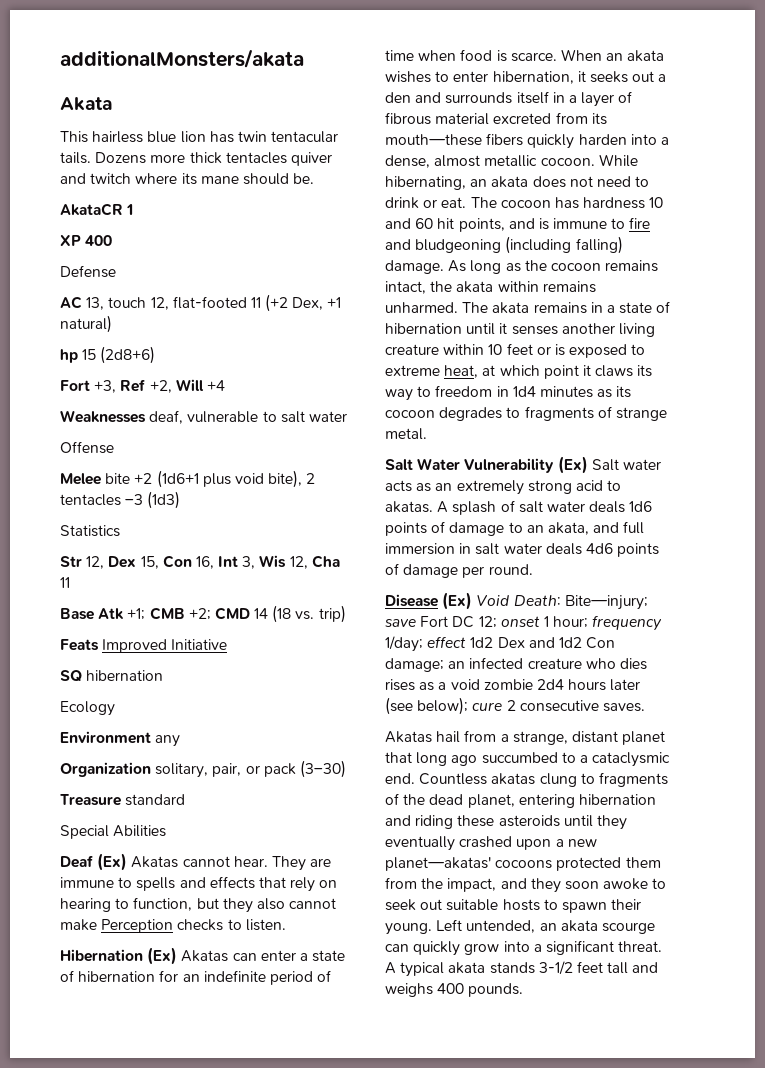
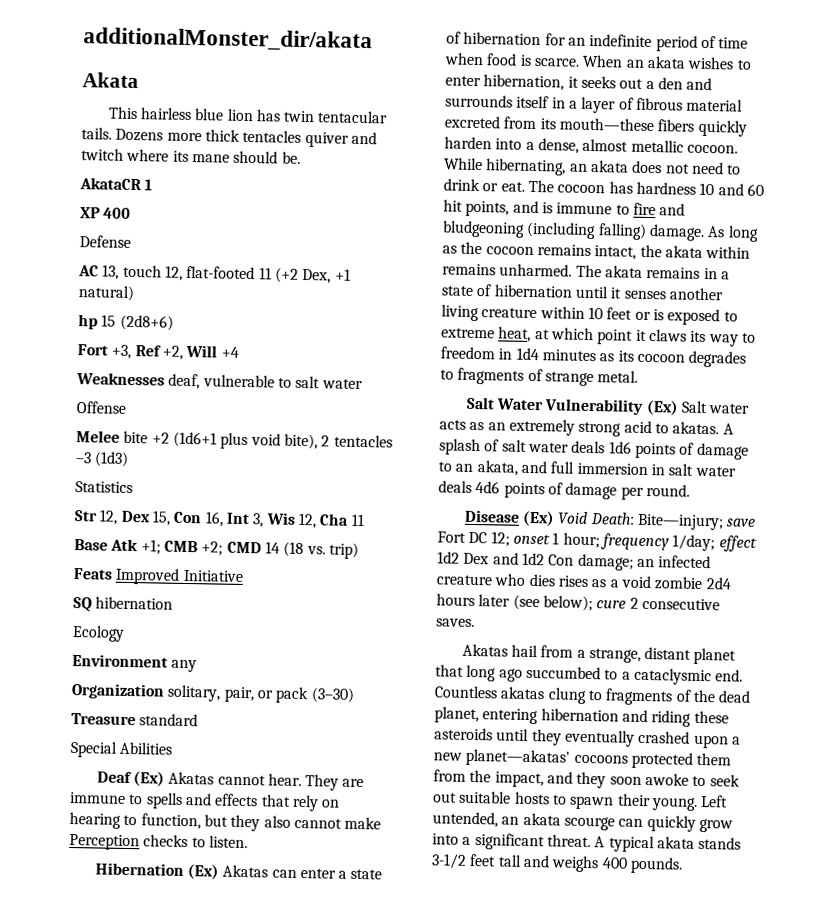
- additionalMonsters/akata
+ additionalMonster_dir/akata

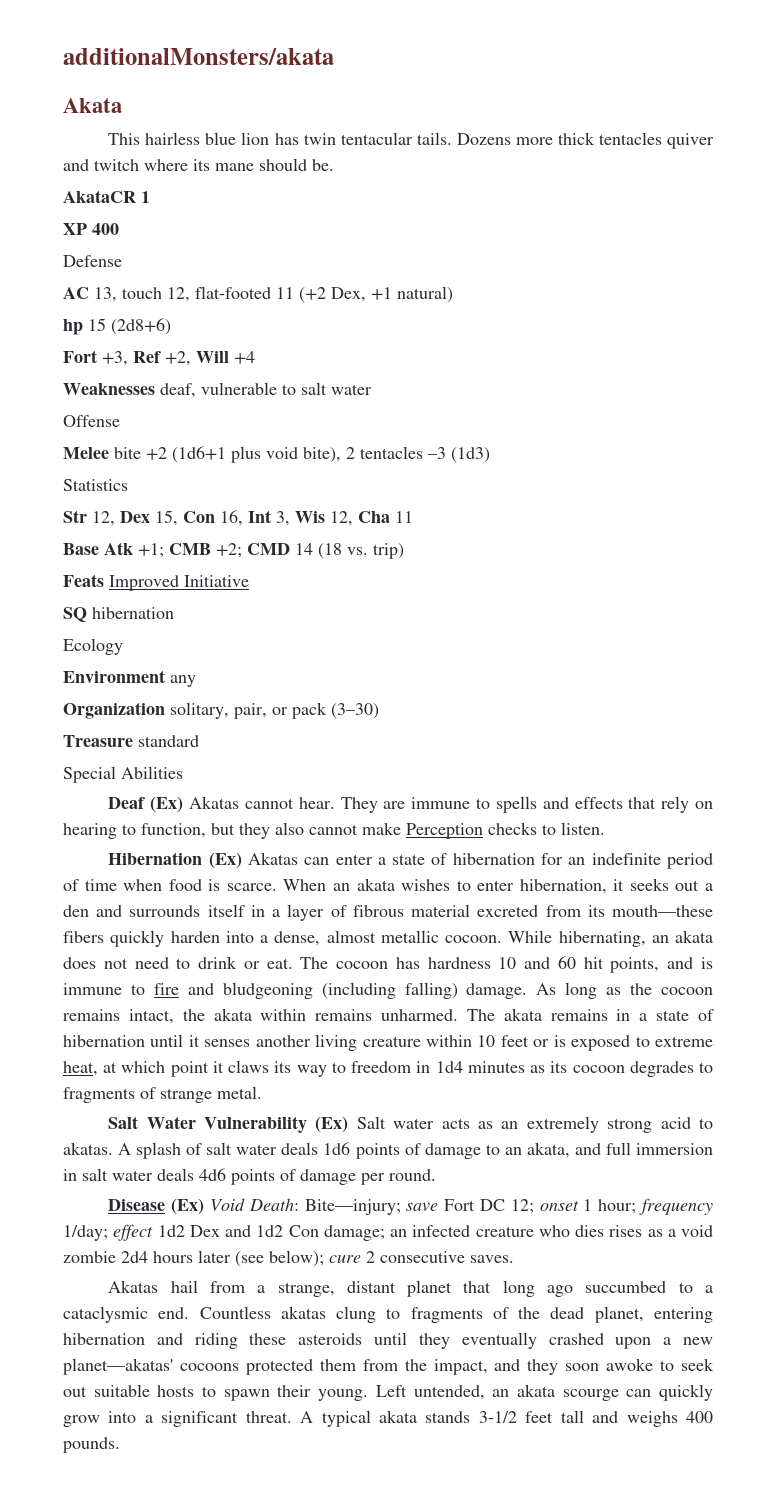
- additionalMonster_dir/akata
+ additionalMonsters/akata

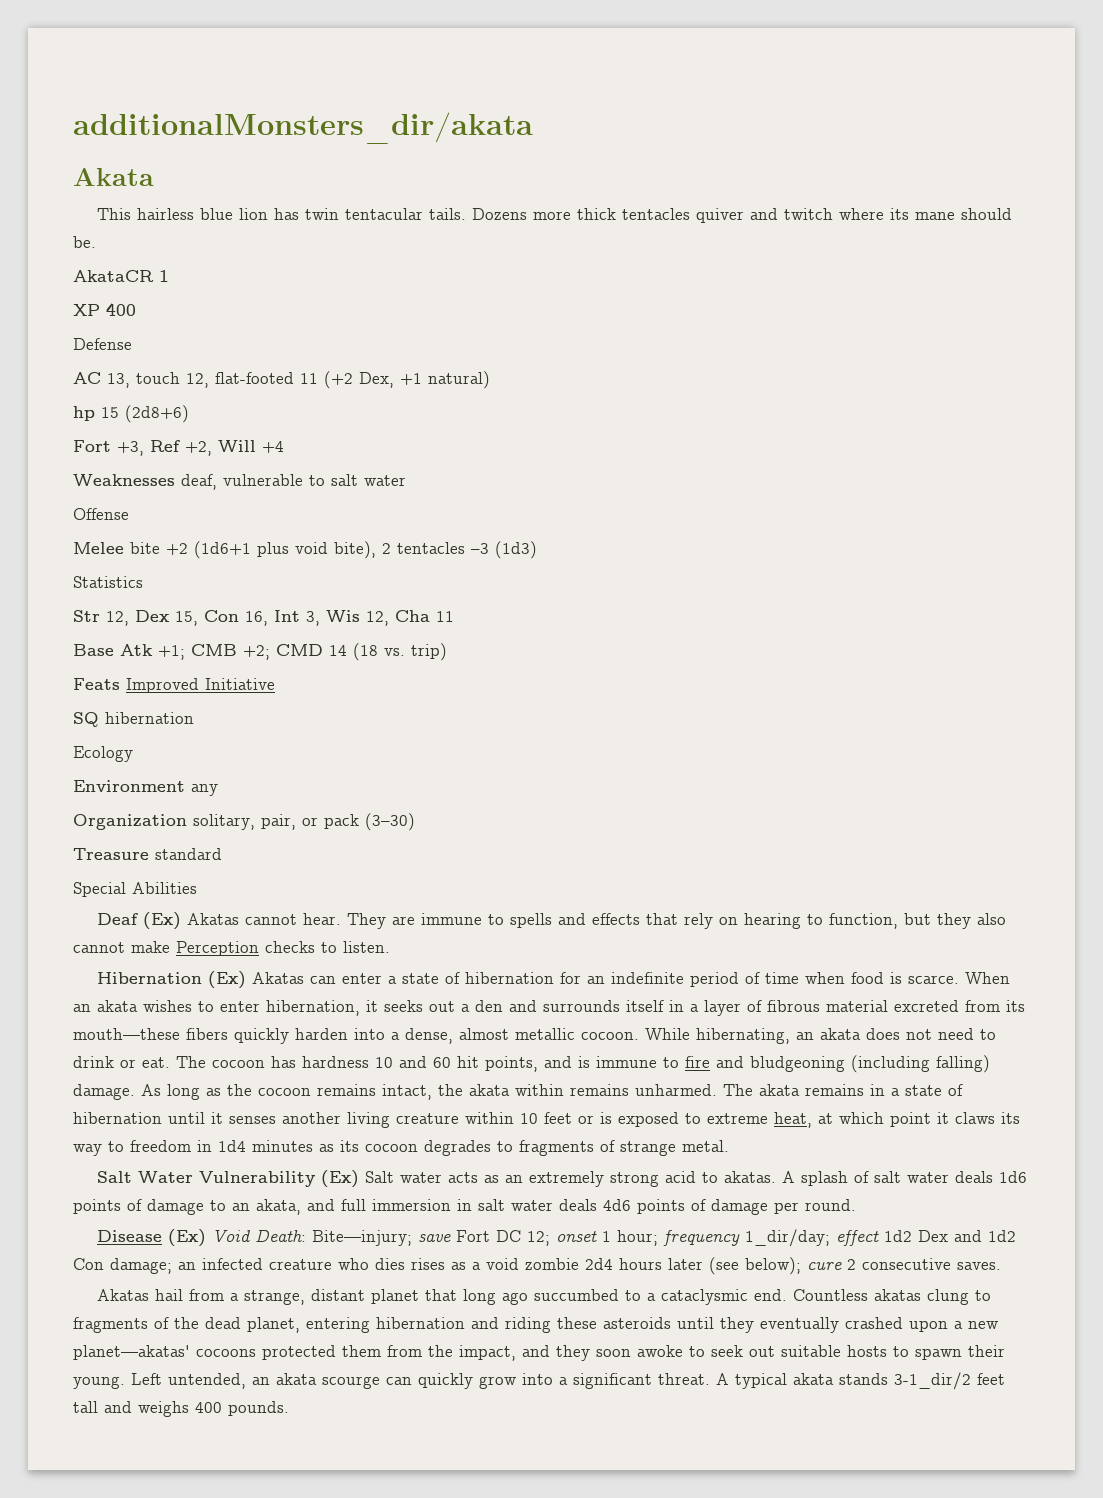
- additionalMonsters/akata
+ additionalMonsters_dir/akata
- Disease (Ex) Void Death: Bite—injury; save Fort DC 12; onset 1 hour; frequency 1/day; effect 1d2 Dex and 1d2 Con damage; an infected creature who dies rises as a void zombie 2d4 hours later (see below); cure 2 consecutive saves.
+ Disease (Ex) Void Death: Bite—injury; save Fort DC 12; onset 1 hour; frequency 1_dir/day; effect 1d2 Dex and 1d2 Con damage; an infected creature who dies rises as a void zombie 2d4 hours later (see below); cure 2 consecutive saves.
- A typical akata stands 3-1/2 feet tall and weighs 400 pounds.
+ A typical akata stands 3-1_dir/2 feet tall and weighs 400 pounds.

